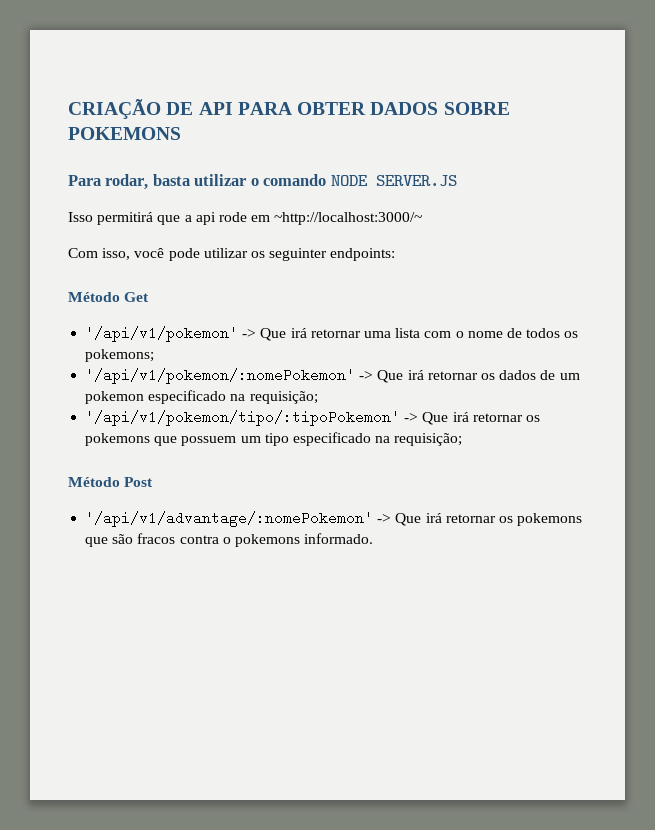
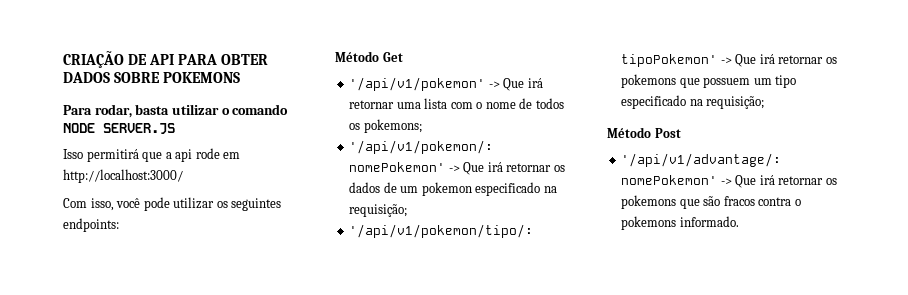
- Isso permitirá que a api rode em ~http://localhost:3000/~
+ Isso permitirá que a api rode em http://localhost:3000/
- Com isso, você pode utilizar os seguinter endpoints:
+ Com isso, você pode utilizar os seguintes endpoints:

